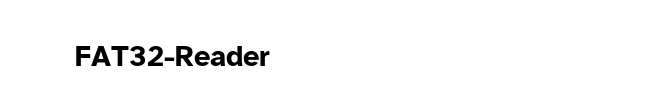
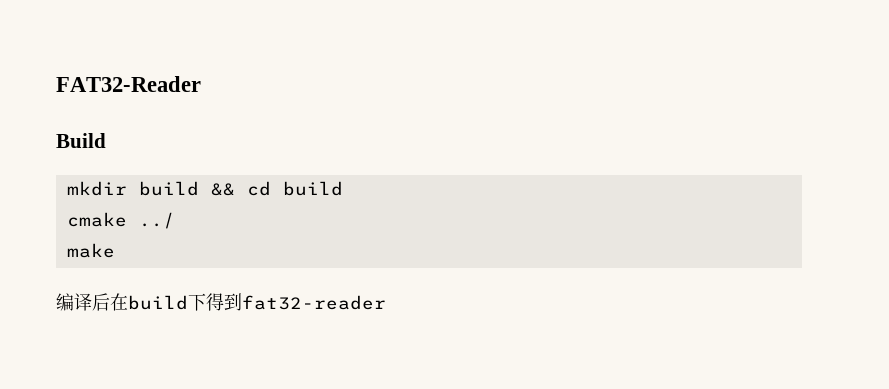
+ Build
+ mkdir build && cd build
+ cmake ../
+ make
+ 编译后在build下得到fat32-reader

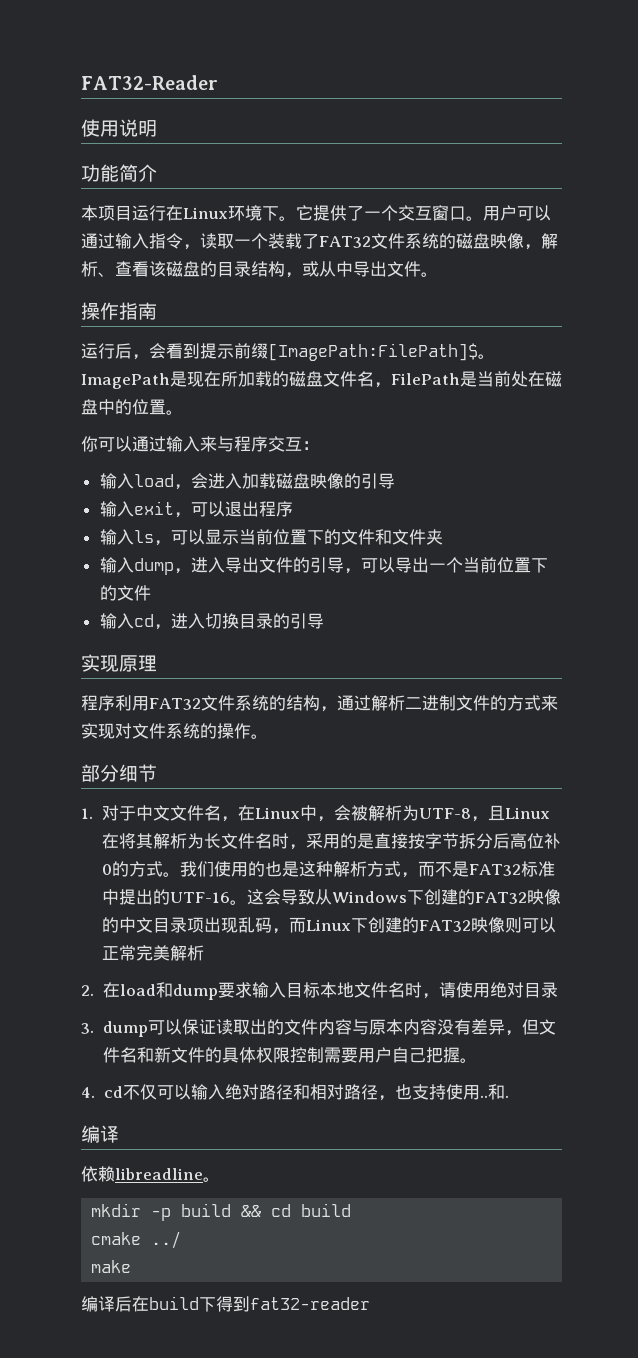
- Build
+ 使用说明
+ 功能简介
+ 本项目运行在Linux环境下。它提供了一个交互窗口。用户可以通过输入指令，读取一个装载了FAT32文件系统的磁盘映像，解析、查看该磁盘的目录结构，或从中导出文件。
+ 操作指南
+ 运行后，会看到提示前缀[ImagePath:FilePath]$。ImagePath是现在所加载的磁盘文件名，FilePath是当前处在磁盘中的位置。
+ 你可以通过输入来与程序交互：
+ 输入load，会进入加载磁盘映像的引导
+ 输入exit，可以退出程序
+ 输入ls，可以显示当前位置下的文件和文件夹
+ 输入dump，进入导出文件的引导，可以导出一个当前位置下的文件
+ 输入cd，进入切换目录的引导
+ 实现原理
+ 程序利用FAT32文件系统的结构，通过解析二进制文件的方式来实现对文件系统的操作。
+ 部分细节
+ 1.对于中文文件名，在Linux中，会被解析为UTF-8，且Linux在将其解析为长文件名时，采用的是直接按字节拆分后高位补0的方式。我们使用的也是这种解析方式，而不是FAT32标准中提出的UTF-16。这会导致从Windows下创建的FAT32映像的中文目录项出现乱码，而Linux下创建的FAT32映像则可以正常完美解析
+ 2.在load和dump要求输入目标本地文件名时，请使用绝对目录
+ 3. dump可以保证读取出的文件内容与原本内容没有差异，但文件名和新文件的具体权限控制需要用户自己把握。
+ 4. cd不仅可以输入绝对路径和相对路径，也支持使用..和.
+ 编译
+ 依赖libreadline。
- mkdir build && cd build
+ mkdir -p build && cd build

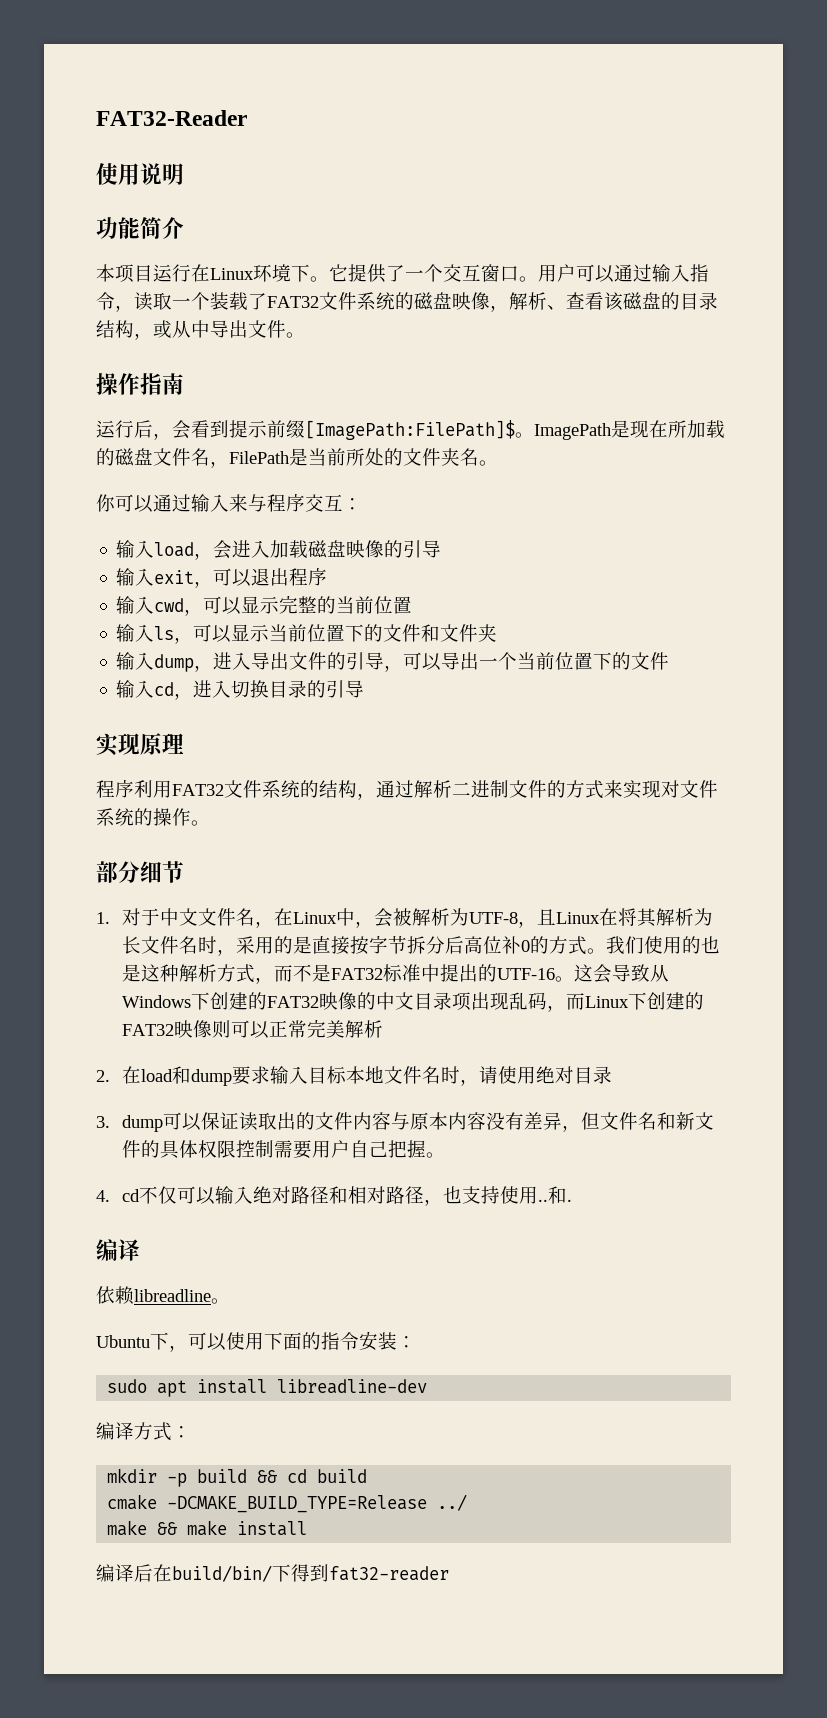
- ImagePath是现在所加载的磁盘文件名，FilePath是当前处在磁盘中的位置。
+ ImagePath是现在所加载的磁盘文件名，FilePath是当前所处的文件夹名。
+ 输入cwd，可以显示完整的当前位置
+ Ubuntu下，可以使用下面的指令安装：
+ sudo apt install libreadline-dev
+ 编译方式：
- cmake ../
+ cmake -DCMAKE_BUILD_TYPE=Release ../
- make
+ make && make install
- 编译后在build下得到fat32-reader
+ 编译后在build/bin/下得到fat32-reader

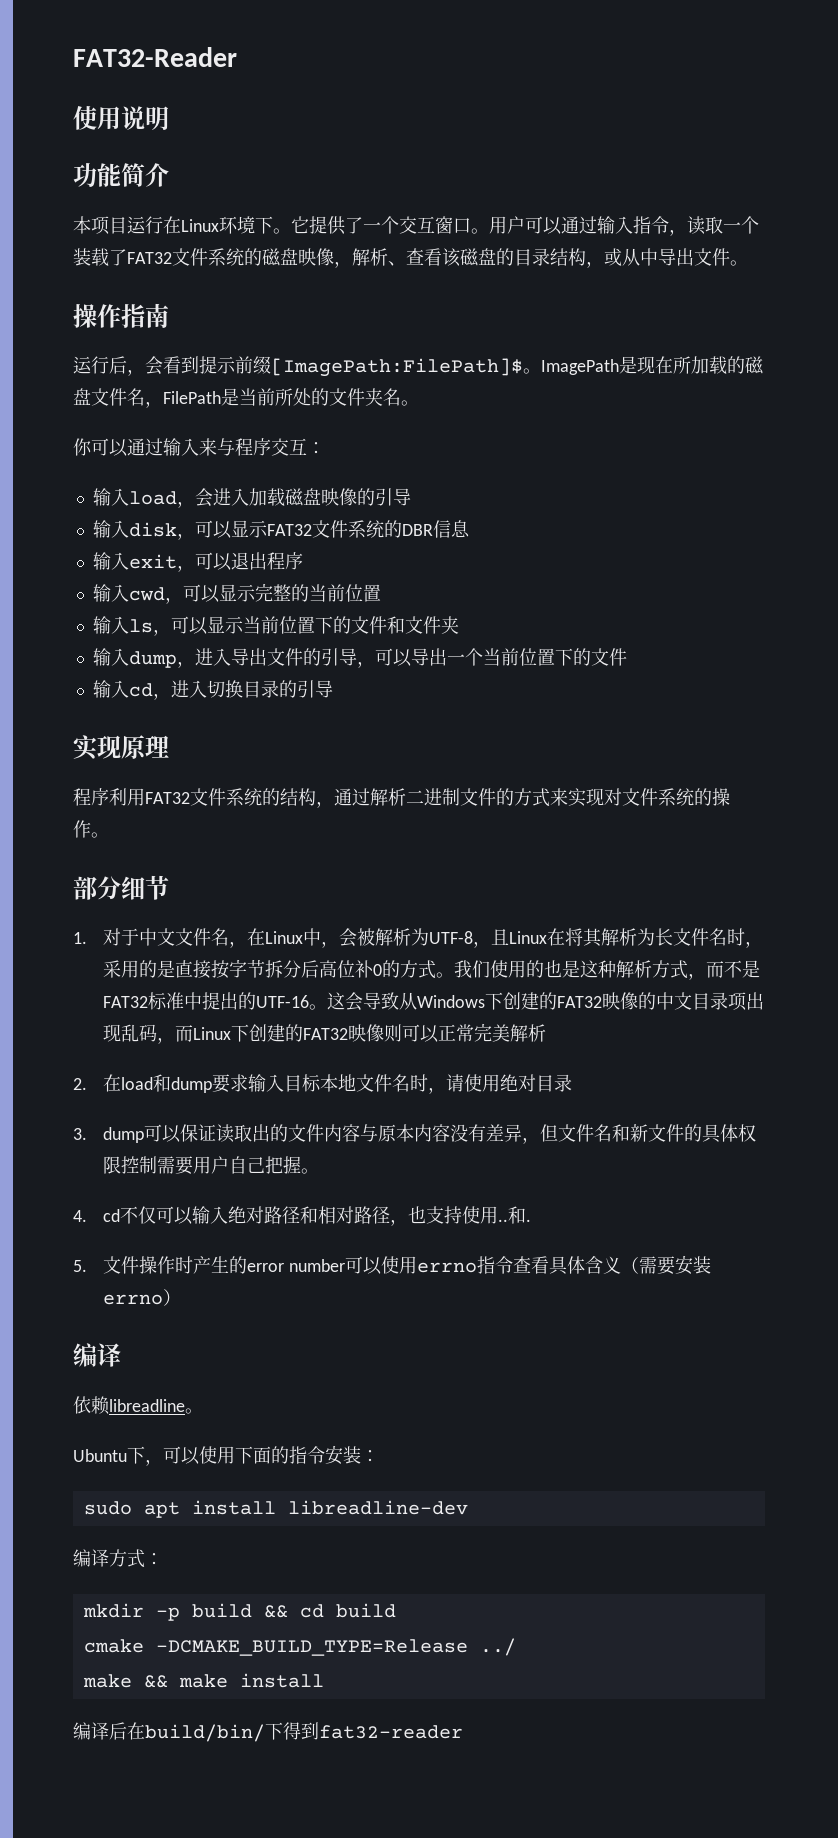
+ 输入disk，可以显示FAT32文件系统的DBR信息
+ 5.文件操作时产生的error number可以使用errno指令查看具体含义（需要安装errno）

